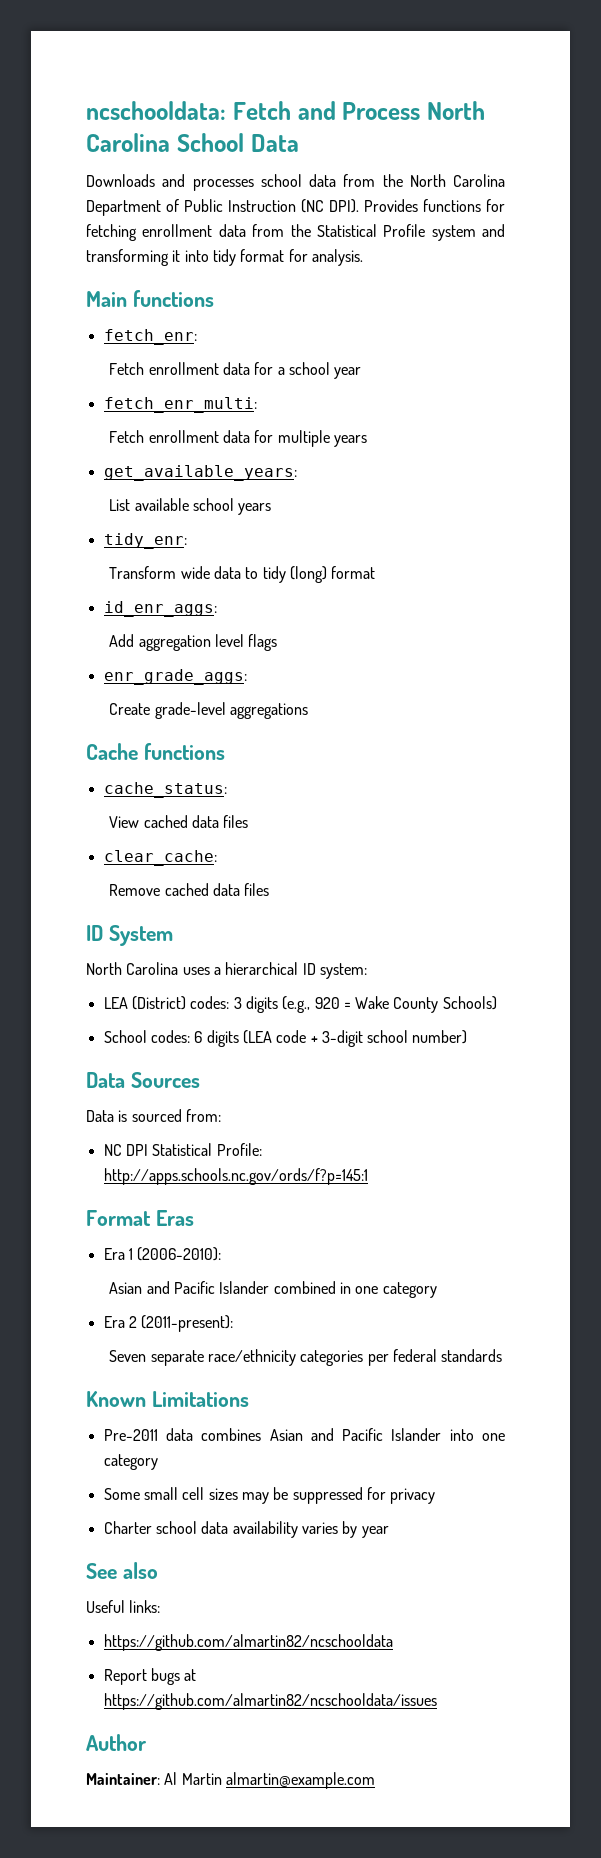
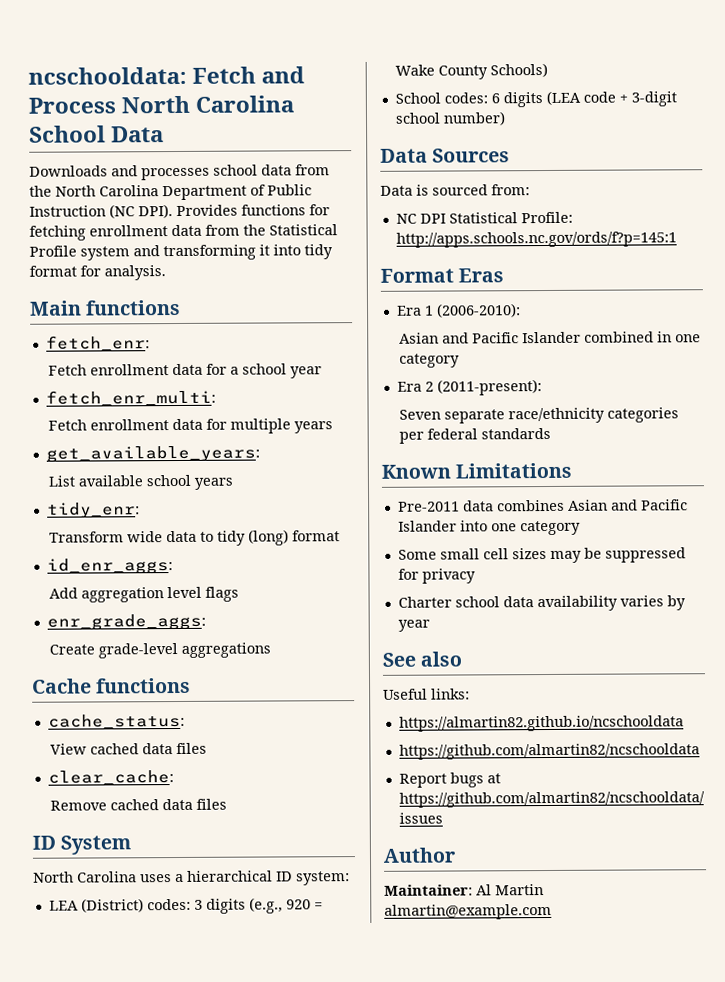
+ https://almartin82.github.io/ncschooldata

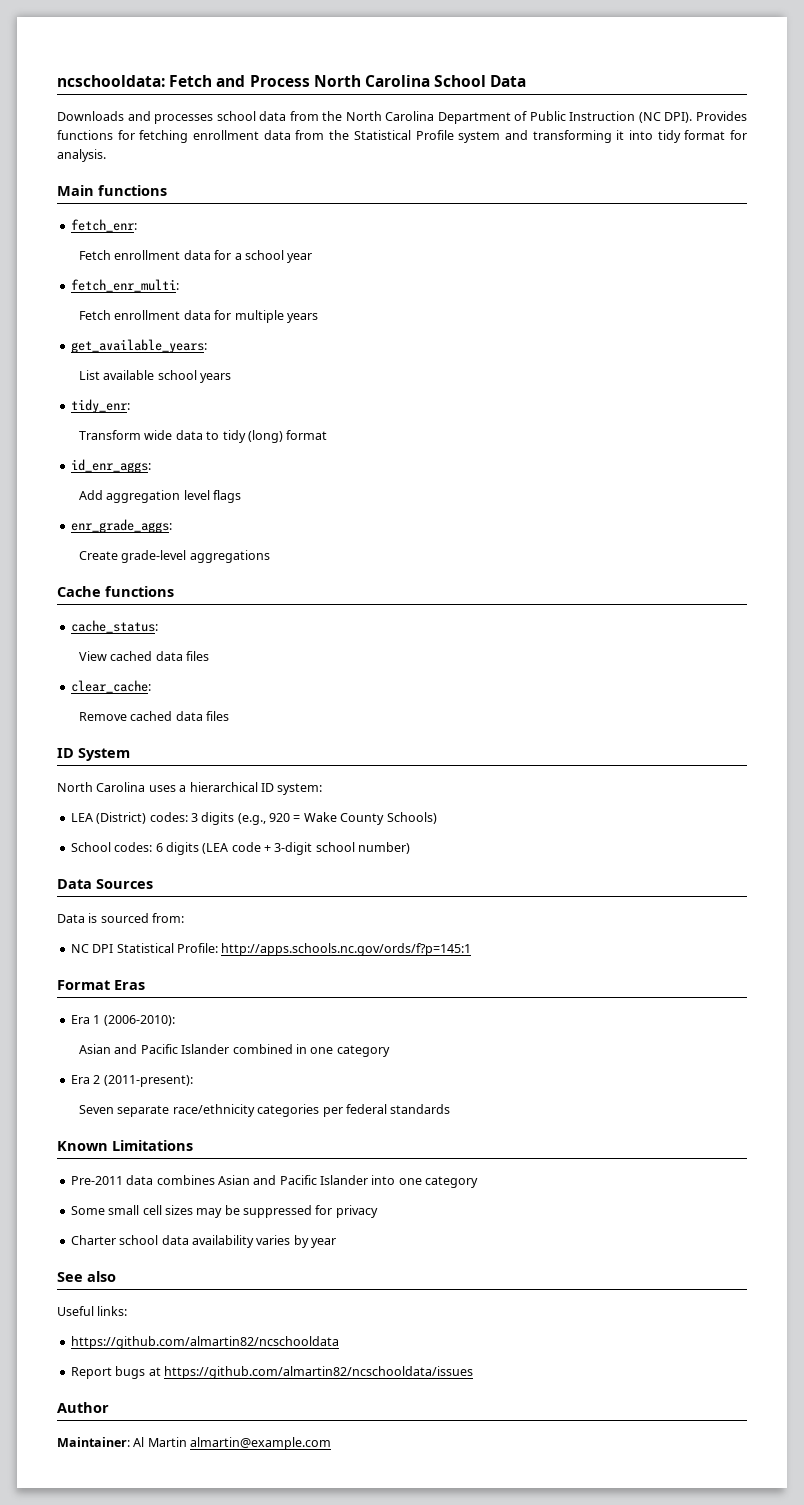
- https://almartin82.github.io/ncschooldata

